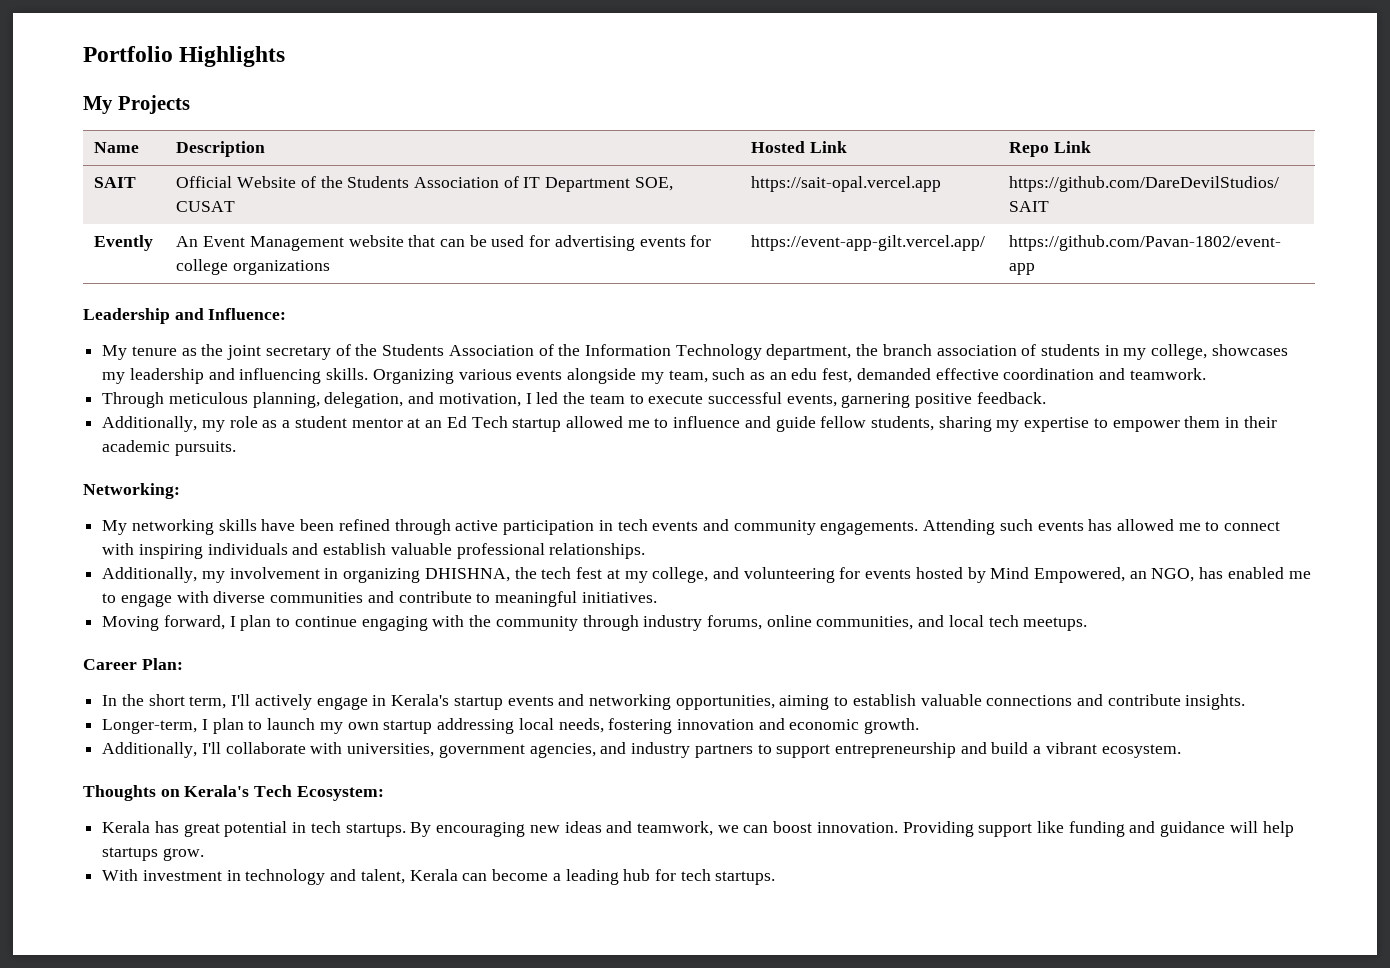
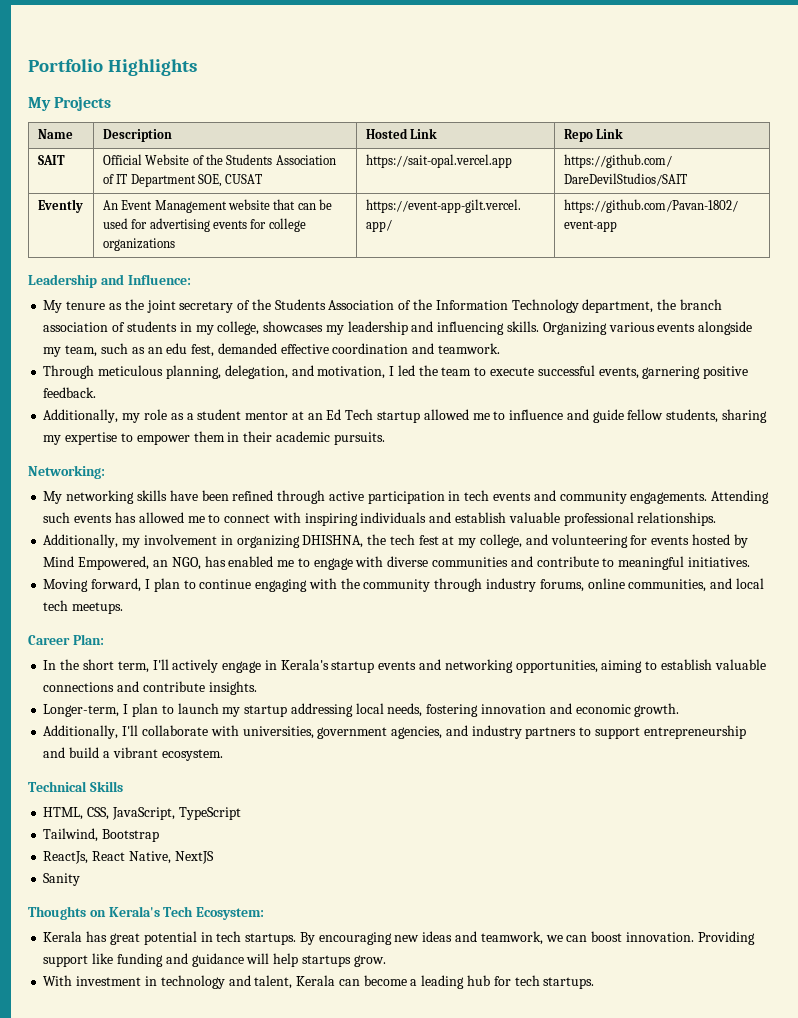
- Longer-term, I plan to launch my own startup addressing local needs, fostering innovation and economic growth.
+ Longer-term, I plan to launch my startup addressing local needs, fostering innovation and economic growth.
+ Technical Skills
+ HTML, CSS, JavaScript, TypeScript
+ Tailwind, Bootstrap
+ ReactJs, React Native, NextJS
+ Sanity

